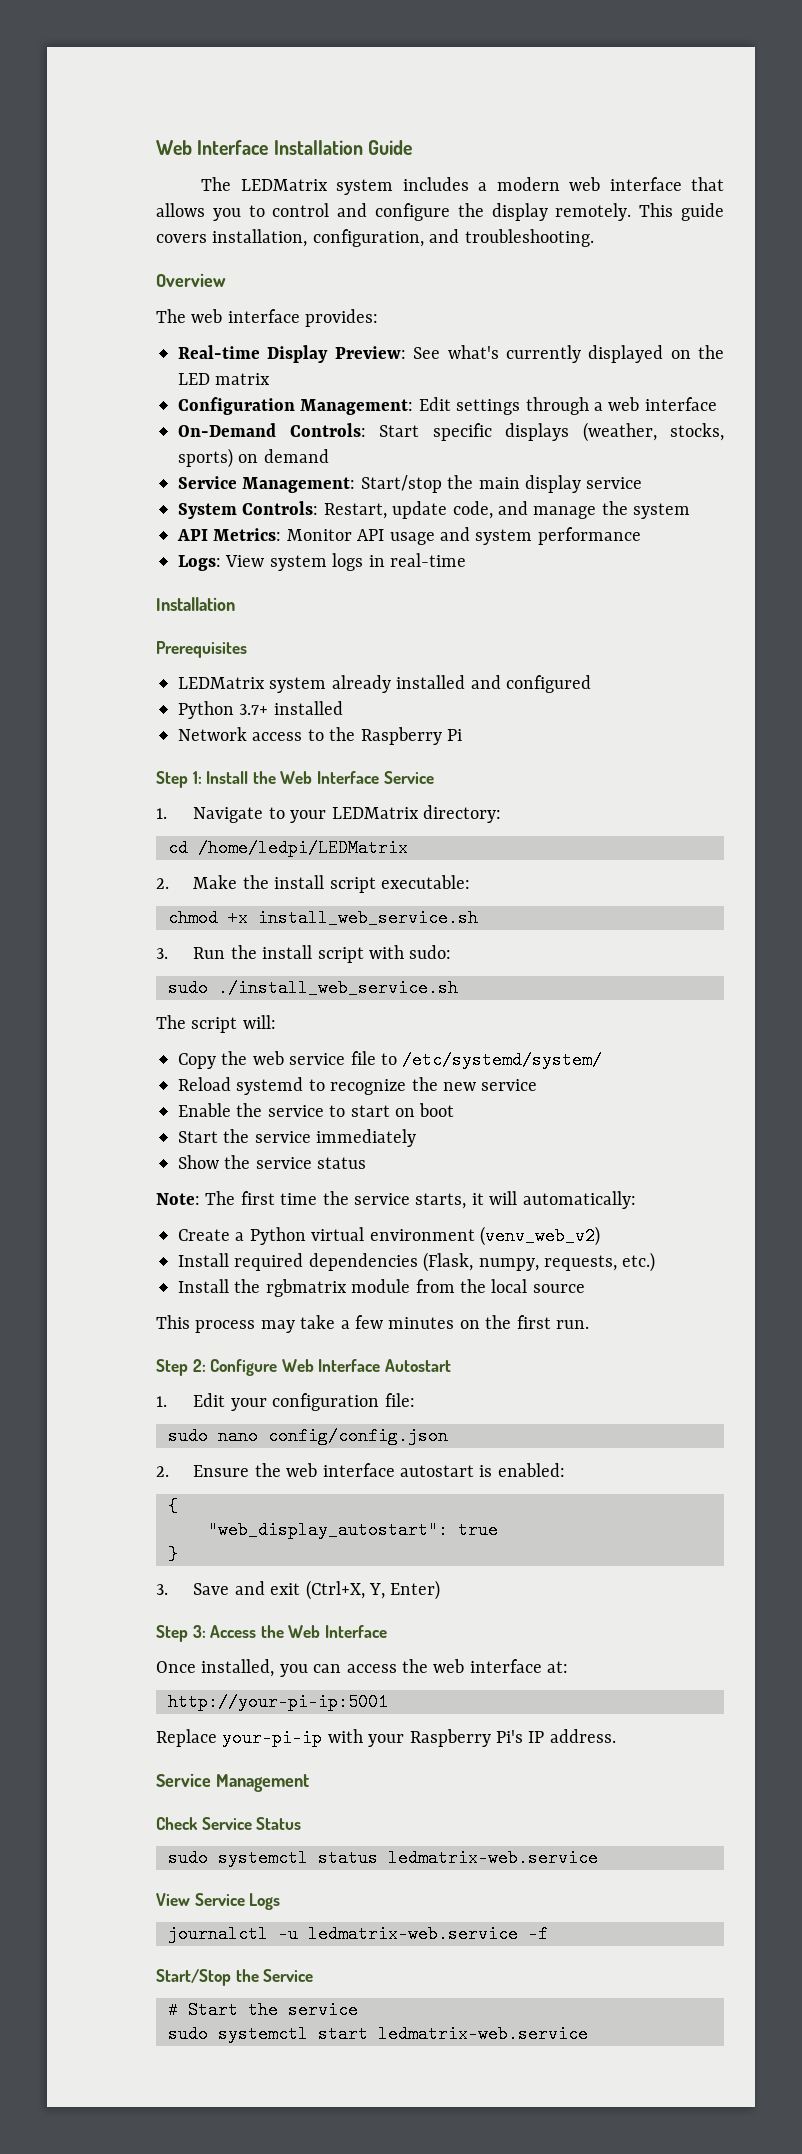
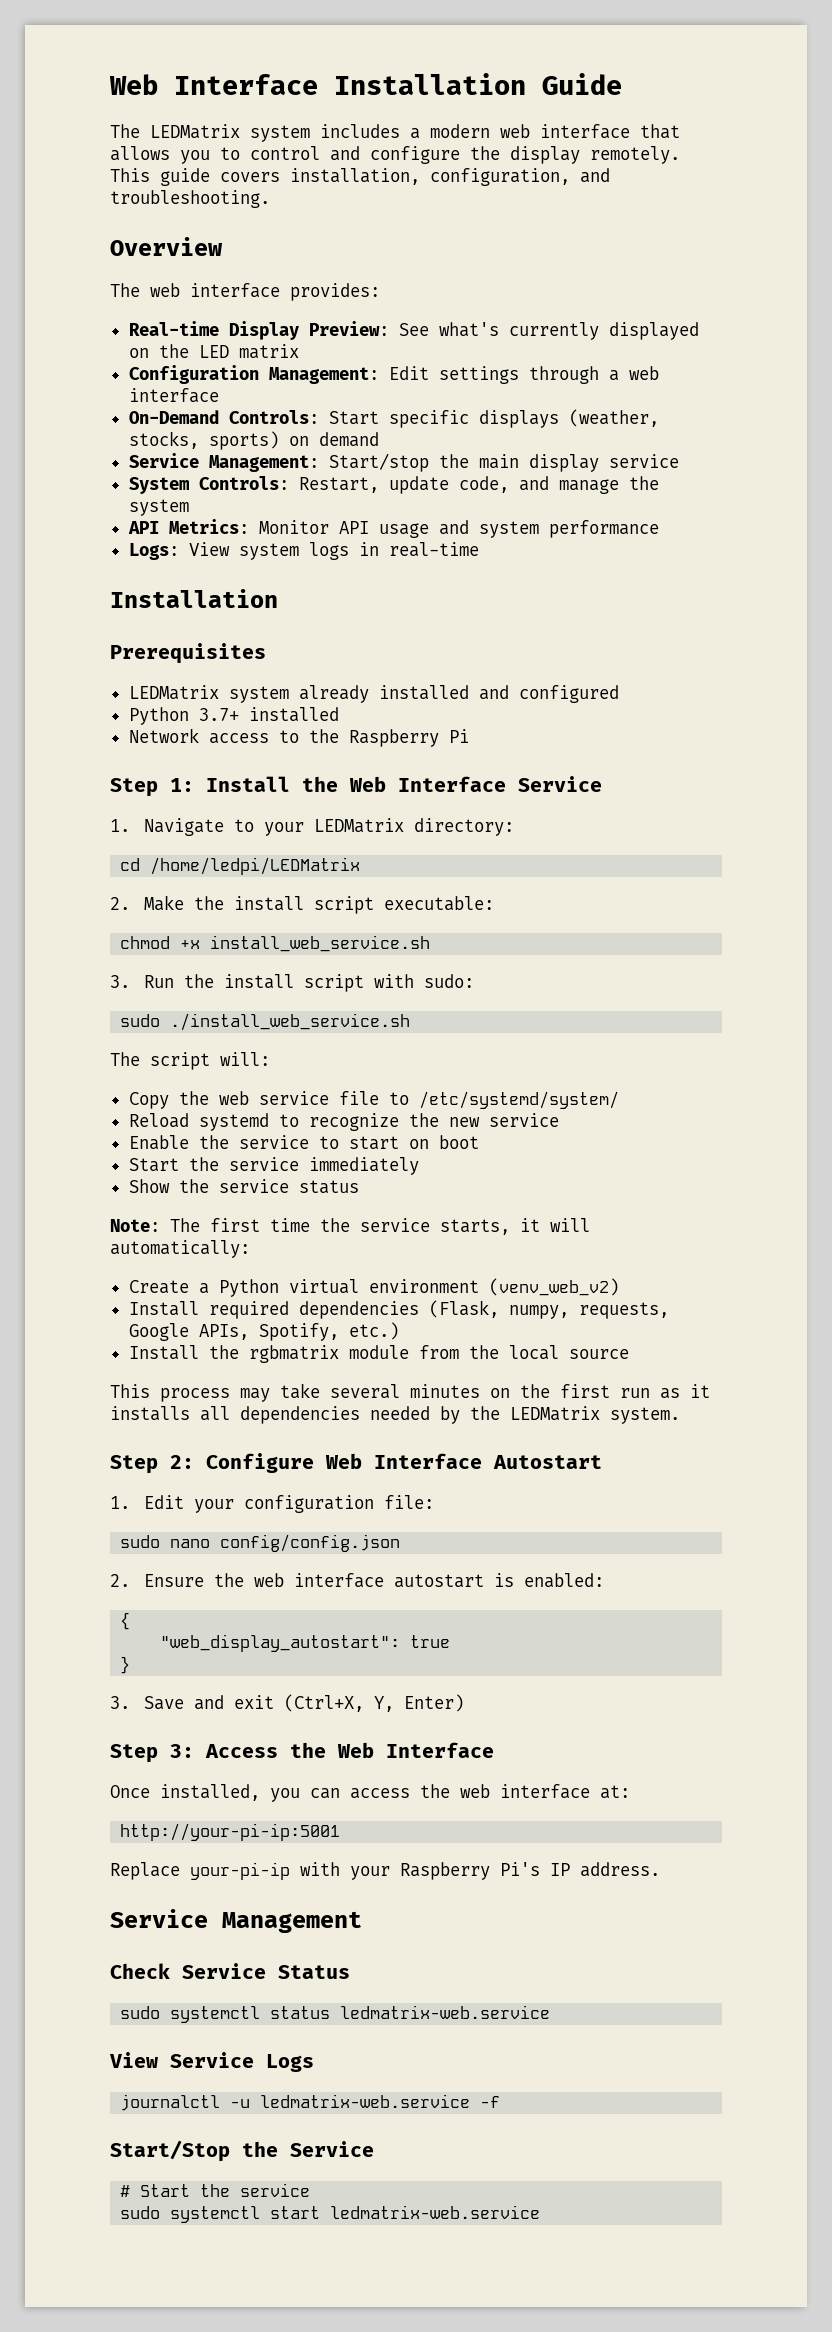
- Install required dependencies (Flask, numpy, requests, etc.)
+ Install required dependencies (Flask, numpy, requests, Google APIs, Spotify, etc.)
- This process may take a few minutes on the first run.
+ This process may take several minutes on the first run as it installs all dependencies needed by the LEDMatrix system.

